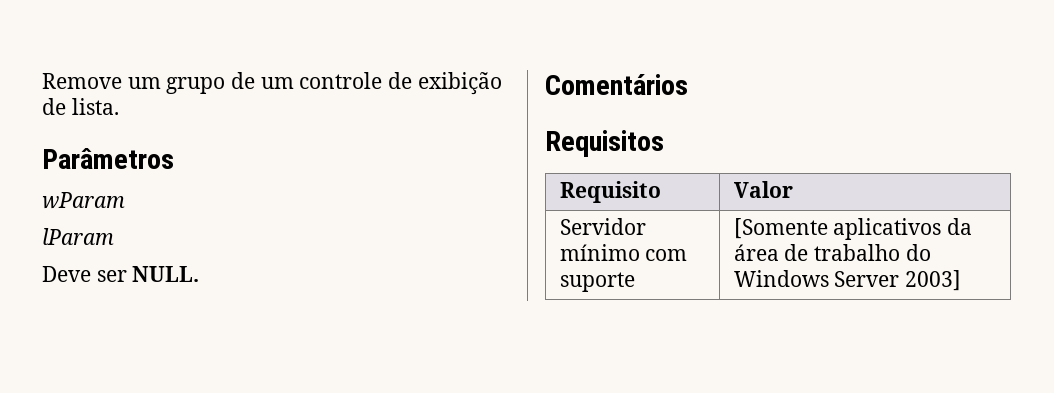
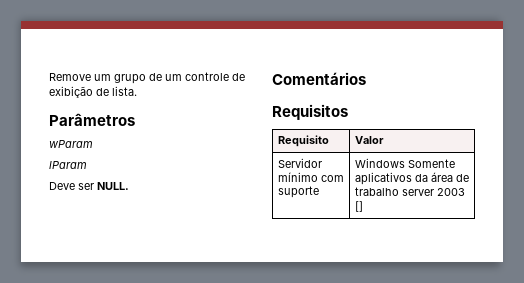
- Servidor mínimo com suporte | [Somente aplicativos da área de trabalho do Windows Server 2003]
+ Servidor mínimo com suporte | Windows Somente aplicativos da área de trabalho server 2003 []

